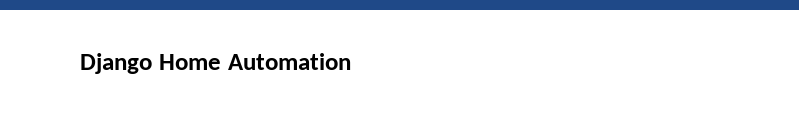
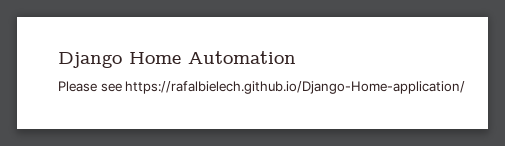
+ Please see https://rafalbielech.github.io/Django-Home-application/

